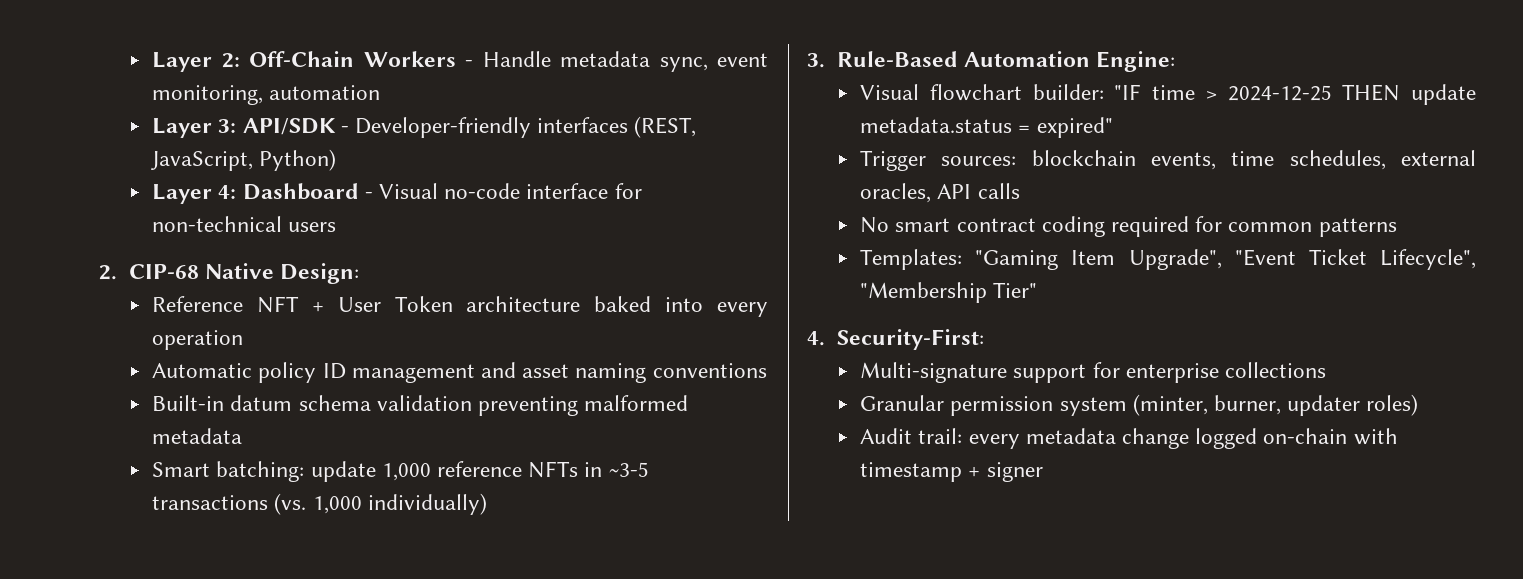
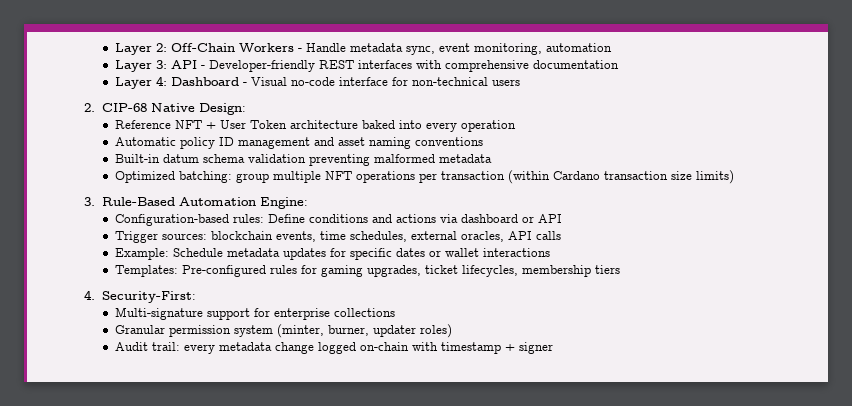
- Layer 3: API/SDK - Developer-friendly interfaces (REST, JavaScript, Python)
+ Layer 3: API - Developer-friendly REST interfaces with comprehensive documentation
- Smart batching: update 1,000 reference NFTs in ~3-5 transactions (vs. 1,000 individually)
+ Optimized batching: group multiple NFT operations per transaction (within Cardano transaction size limits)
  3. Rule-Based Automation Engine:
- Visual flowchart builder: "IF time > 2024-12-25 THEN update metadata.status = expired"
+ Configuration-based rules: Define conditions and actions via dashboard or API
- No smart contract coding required for common patterns
- Templates: "Gaming Item Upgrade", "Event Ticket Lifecycle", "Membership Tier"
+ Example: Schedule metadata updates for specific dates or wallet interactions
+ Templates: Pre-configured rules for gaming upgrades, ticket lifecycles, membership tiers

